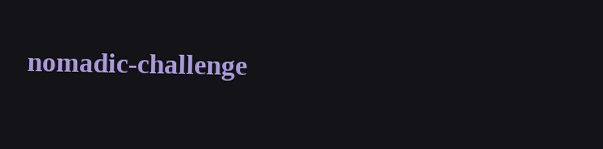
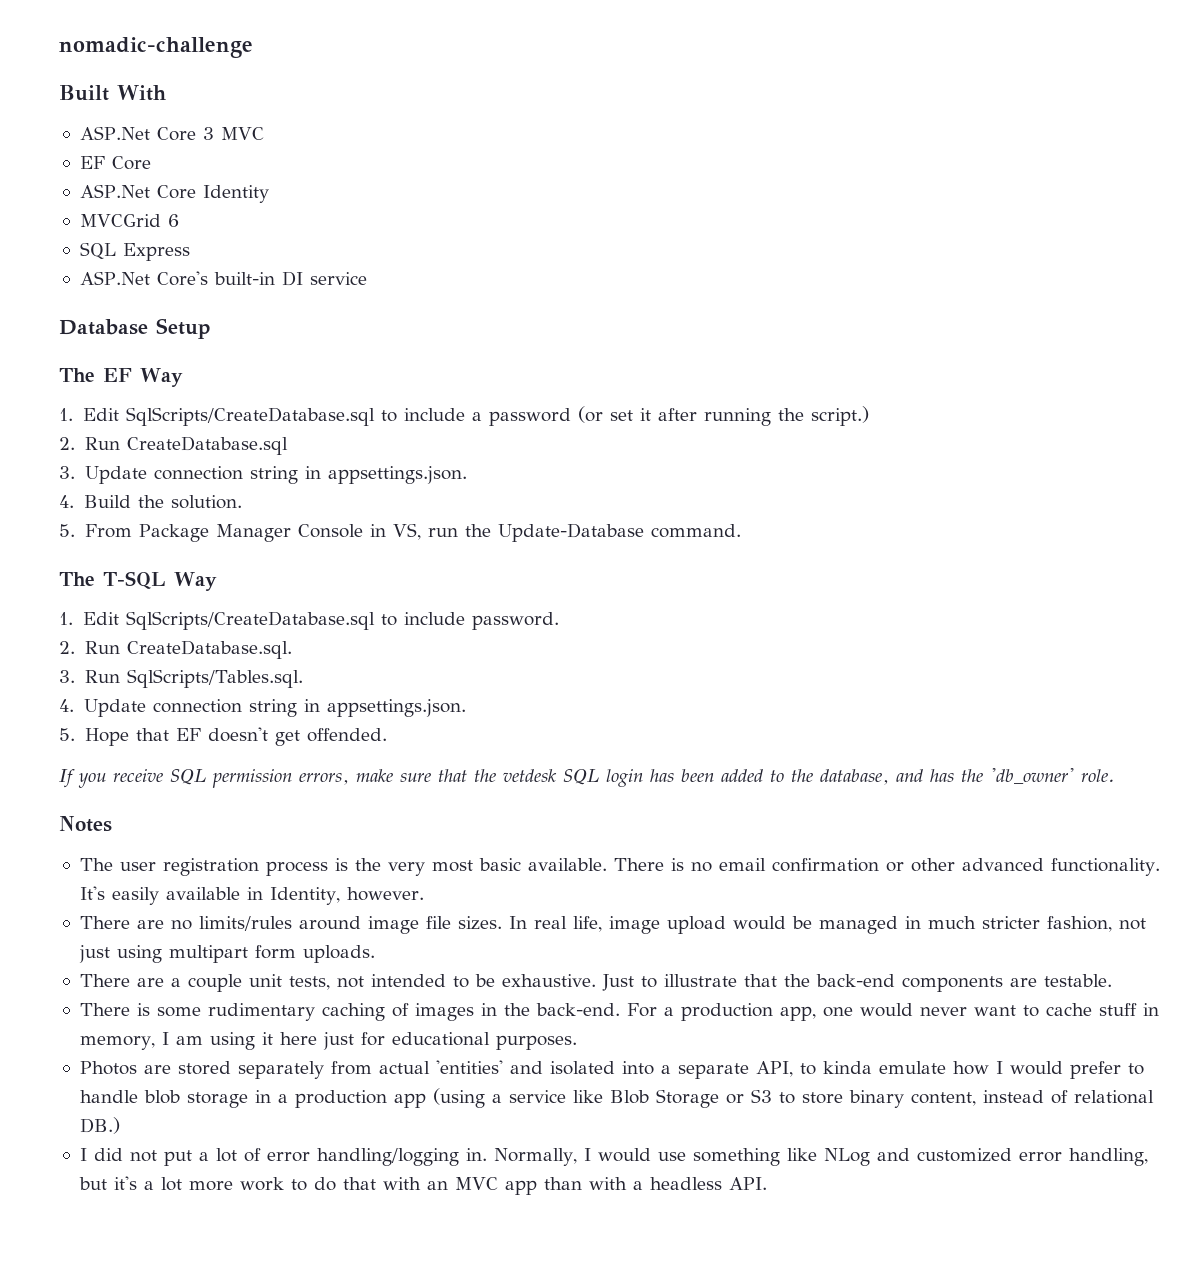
+ Built With
+ ASP.Net Core 3 MVC
+ EF Core
+ ASP.Net Core Identity
+ MVCGrid 6
+ SQL Express
+ ASP.Net Core's built-in DI service
+ Database Setup
+ The EF Way
+ 1. Edit SqlScripts/CreateDatabase.sql to include a password (or set it after running the script.)
+ 2. Run CreateDatabase.sql
+ 3. Update connection string in appsettings.json.
+ 4. Build the solution.
+ 5. From Package Manager Console in VS, run the Update-Database command.
+ The T-SQL Way
+ 1. Edit SqlScripts/CreateDatabase.sql to include password.
+ 2. Run CreateDatabase.sql.
+ 3. Run SqlScripts/Tables.sql.
+ 4. Update connection string in appsettings.json.
+ 5. Hope that EF doesn't get offended.
+ If you receive SQL permission errors, make sure that the vetdesk SQL login has been added to the database, and has the 'db_owner' role.
+ Notes
+ The user registration process is the very most basic available. There is no email confirmation or other advanced functionality. It's easily available in Identity, however.
+ There are no limits/rules around image file sizes. In real life, image upload would be managed in much stricter fashion, not just using multipart form uploads.
+ There are a couple unit tests, not intended to be exhaustive. Just to illustrate that the back-end components are testable.
+ There is some rudimentary caching of images in the back-end. For a production app, one would never want to cache stuff in memory, I am using it here just for educational purposes.
+ Photos are stored separately from actual 'entities' and isolated into a separate API, to kinda emulate how I would prefer to handle blob storage in a production app (using a service like Blob Storage or S3 to store binary content, instead of relational DB.)
+ I did not put a lot of error handling/logging in. Normally, I would use something like NLog and customized error handling, but it's a lot more work to do that with an MVC app than with a headless API.

